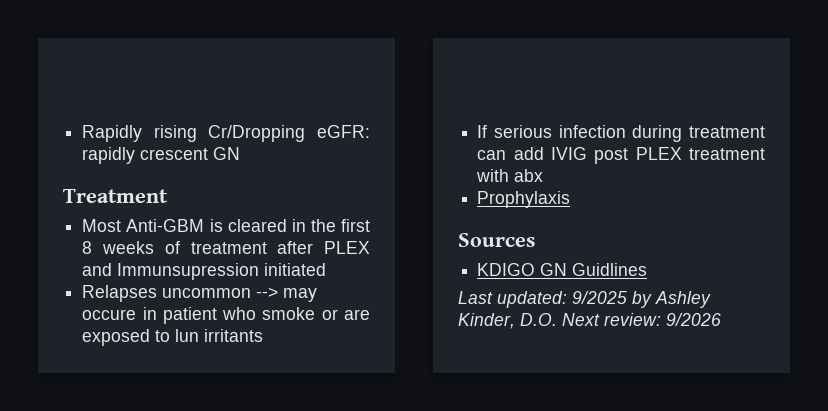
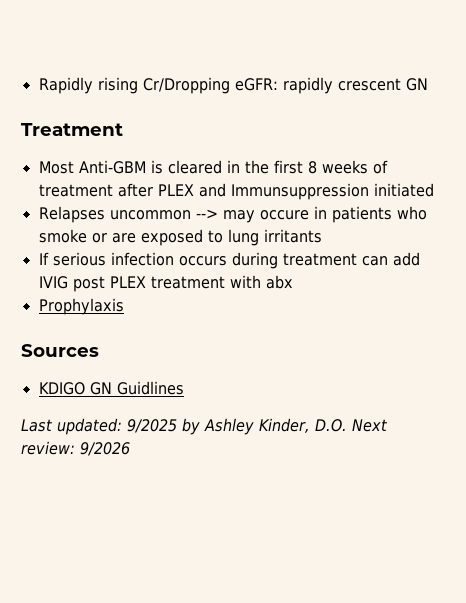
- Most Anti-GBM is cleared in the first 8 weeks of treatment after PLEX and Immunsupression initiated
+ Most Anti-GBM is cleared in the first 8 weeks of treatment after PLEX and Immunsuppression initiated
- Relapses uncommon --> may occure in patient who smoke or are exposed to lun irritants
+ Relapses uncommon --> may occure in patients who smoke or are exposed to lung irritants
- If serious infection during treatment can add IVIG post PLEX treatment with abx
+ If serious infection occurs during treatment can add IVIG post PLEX treatment with abx

